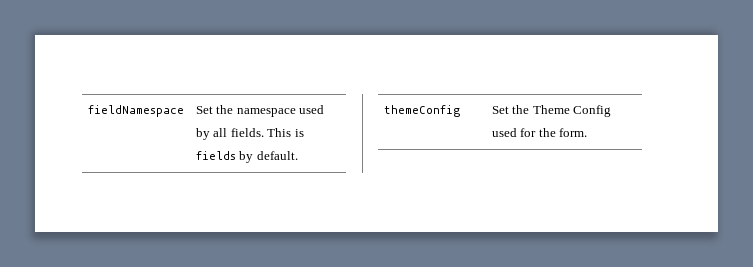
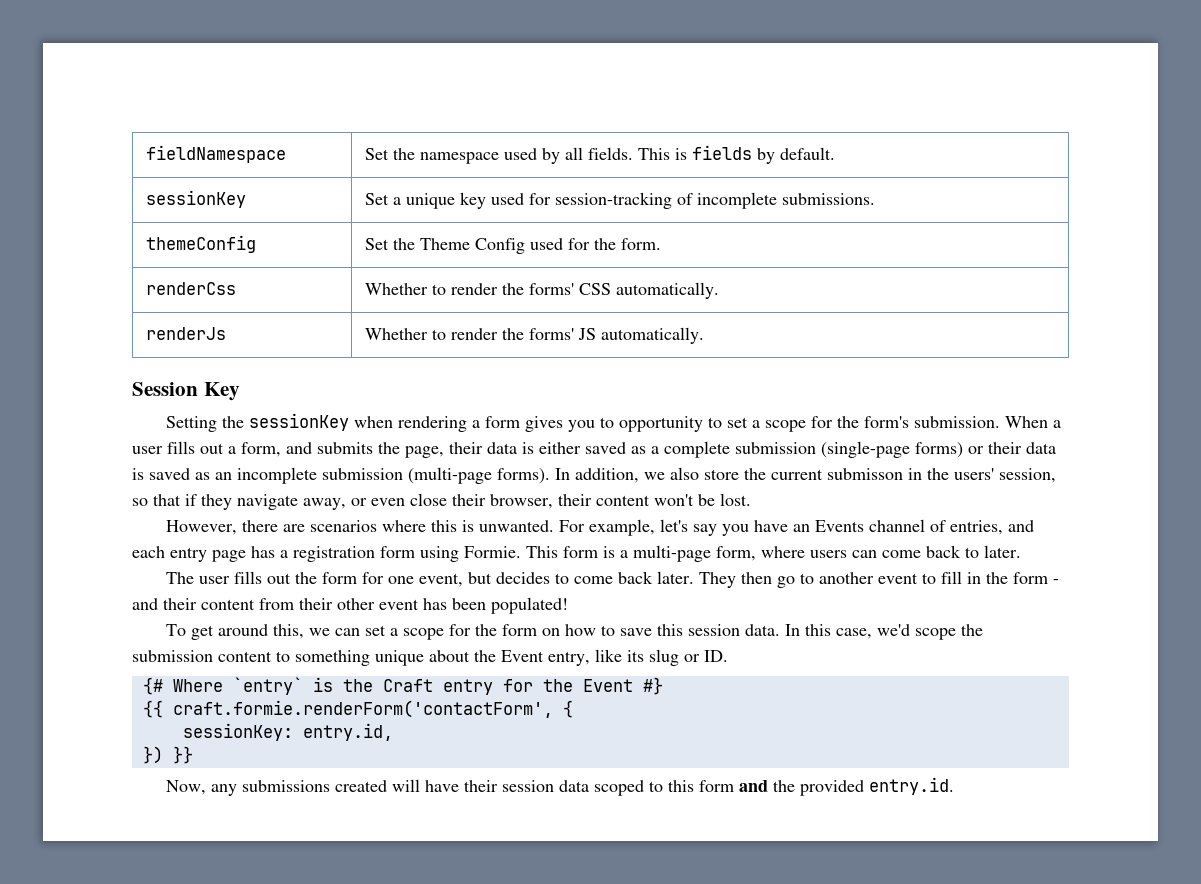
+ sessionKey | Set a unique key used for session-tracking of incomplete submissions.
+ renderCss | Whether to render the forms' CSS automatically.
+ renderJs | Whether to render the forms' JS automatically.
+ Session Key
+ Setting the sessionKey when rendering a form gives you to opportunity to set a scope for the form's submission. When a user fills out a form, and submits the page, their data is either saved as a complete submission (single-page forms) or their data is saved as an incomplete submission (multi-page forms). In addition, we also store the current submisson in the users' session, so that if they navigate away, or even close their browser, their content won't be lost.
+ However, there are scenarios where this is unwanted. For example, let's say you have an Events channel of entries, and each entry page has a registration form using Formie. This form is a multi-page form, where users can come back to later.
+ The user fills out the form for one event, but decides to come back later. They then go to another event to fill in the form - and their content from their other event has been populated!
+ To get around this, we can set a scope for the form on how to save this session data. In this case, we'd scope the submission content to something unique about the Event entry, like its slug or ID.
+ {# Where `entry` is the Craft entry for the Event #}
+ {{ craft.formie.renderForm('contactForm', {
+ sessionKey: entry.id,
+ }) }}
+ Now, any submissions created will have their session data scoped to this form and the provided entry.id.

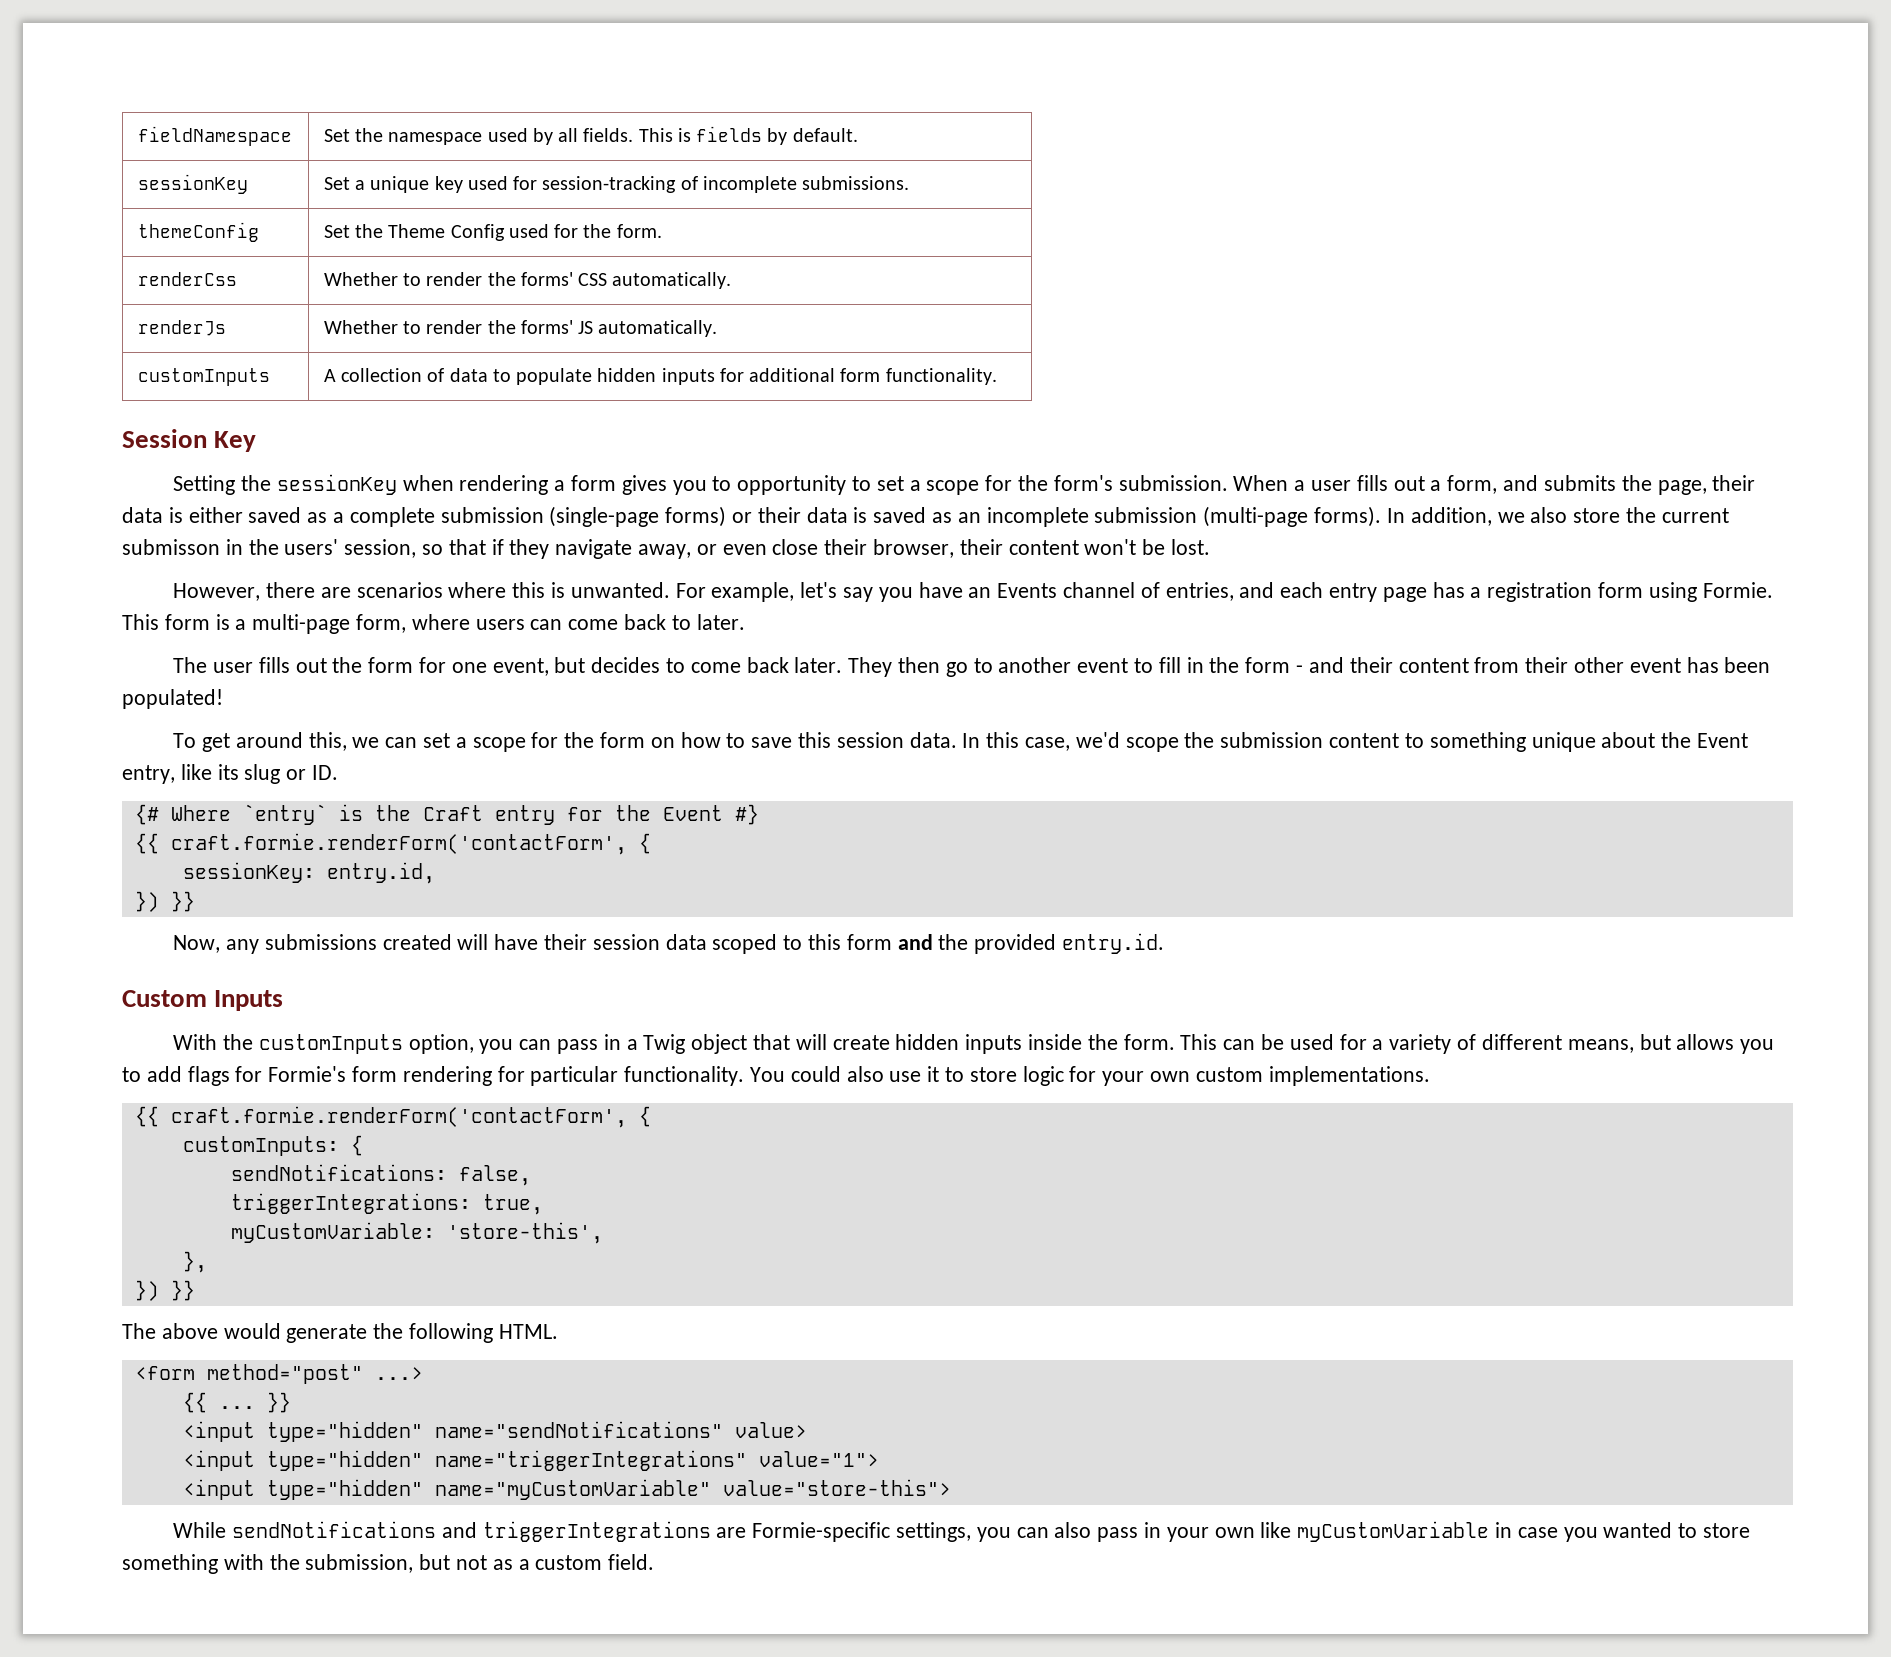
+ customInputs | A collection of data to populate hidden inputs for additional form functionality.
+ Custom Inputs
+ With the customInputs option, you can pass in a Twig object that will create hidden inputs inside the form. This can be used for a variety of different means, but allows you to add flags for Formie's form rendering for particular functionality. You could also use it to store logic for your own custom implementations.
+ {{ craft.formie.renderForm('contactForm', {
+ customInputs: {
+ sendNotifications: false,
+ triggerIntegrations: true,
+ myCustomVariable: 'store-this',
+ },
+ }) }}
+ The above would generate the following HTML.
+ <form method="post" ...>
+ {{ ... }}
+ <input type="hidden" name="sendNotifications" value>
+ <input type="hidden" name="triggerIntegrations" value="1">
+ <input type="hidden" name="myCustomVariable" value="store-this">
+ While sendNotifications and triggerIntegrations are Formie-specific settings, you can also pass in your own like myCustomVariable in case you wanted to store something with the submission, but not as a custom field.

